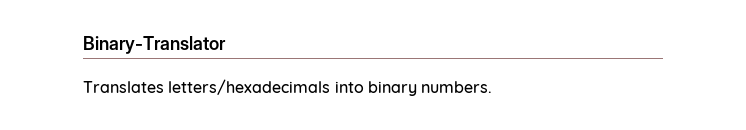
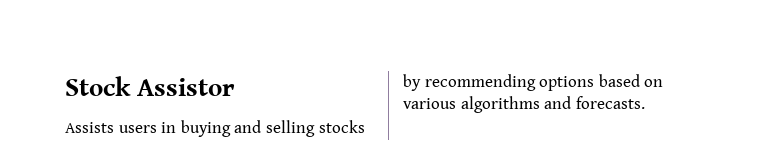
- Binary-Translator
- Translates letters/hexadecimals into binary numbers.
+ Stock Assistor
+ Assists users in buying and selling stocks by recommending options based on various algorithms and forecasts.

